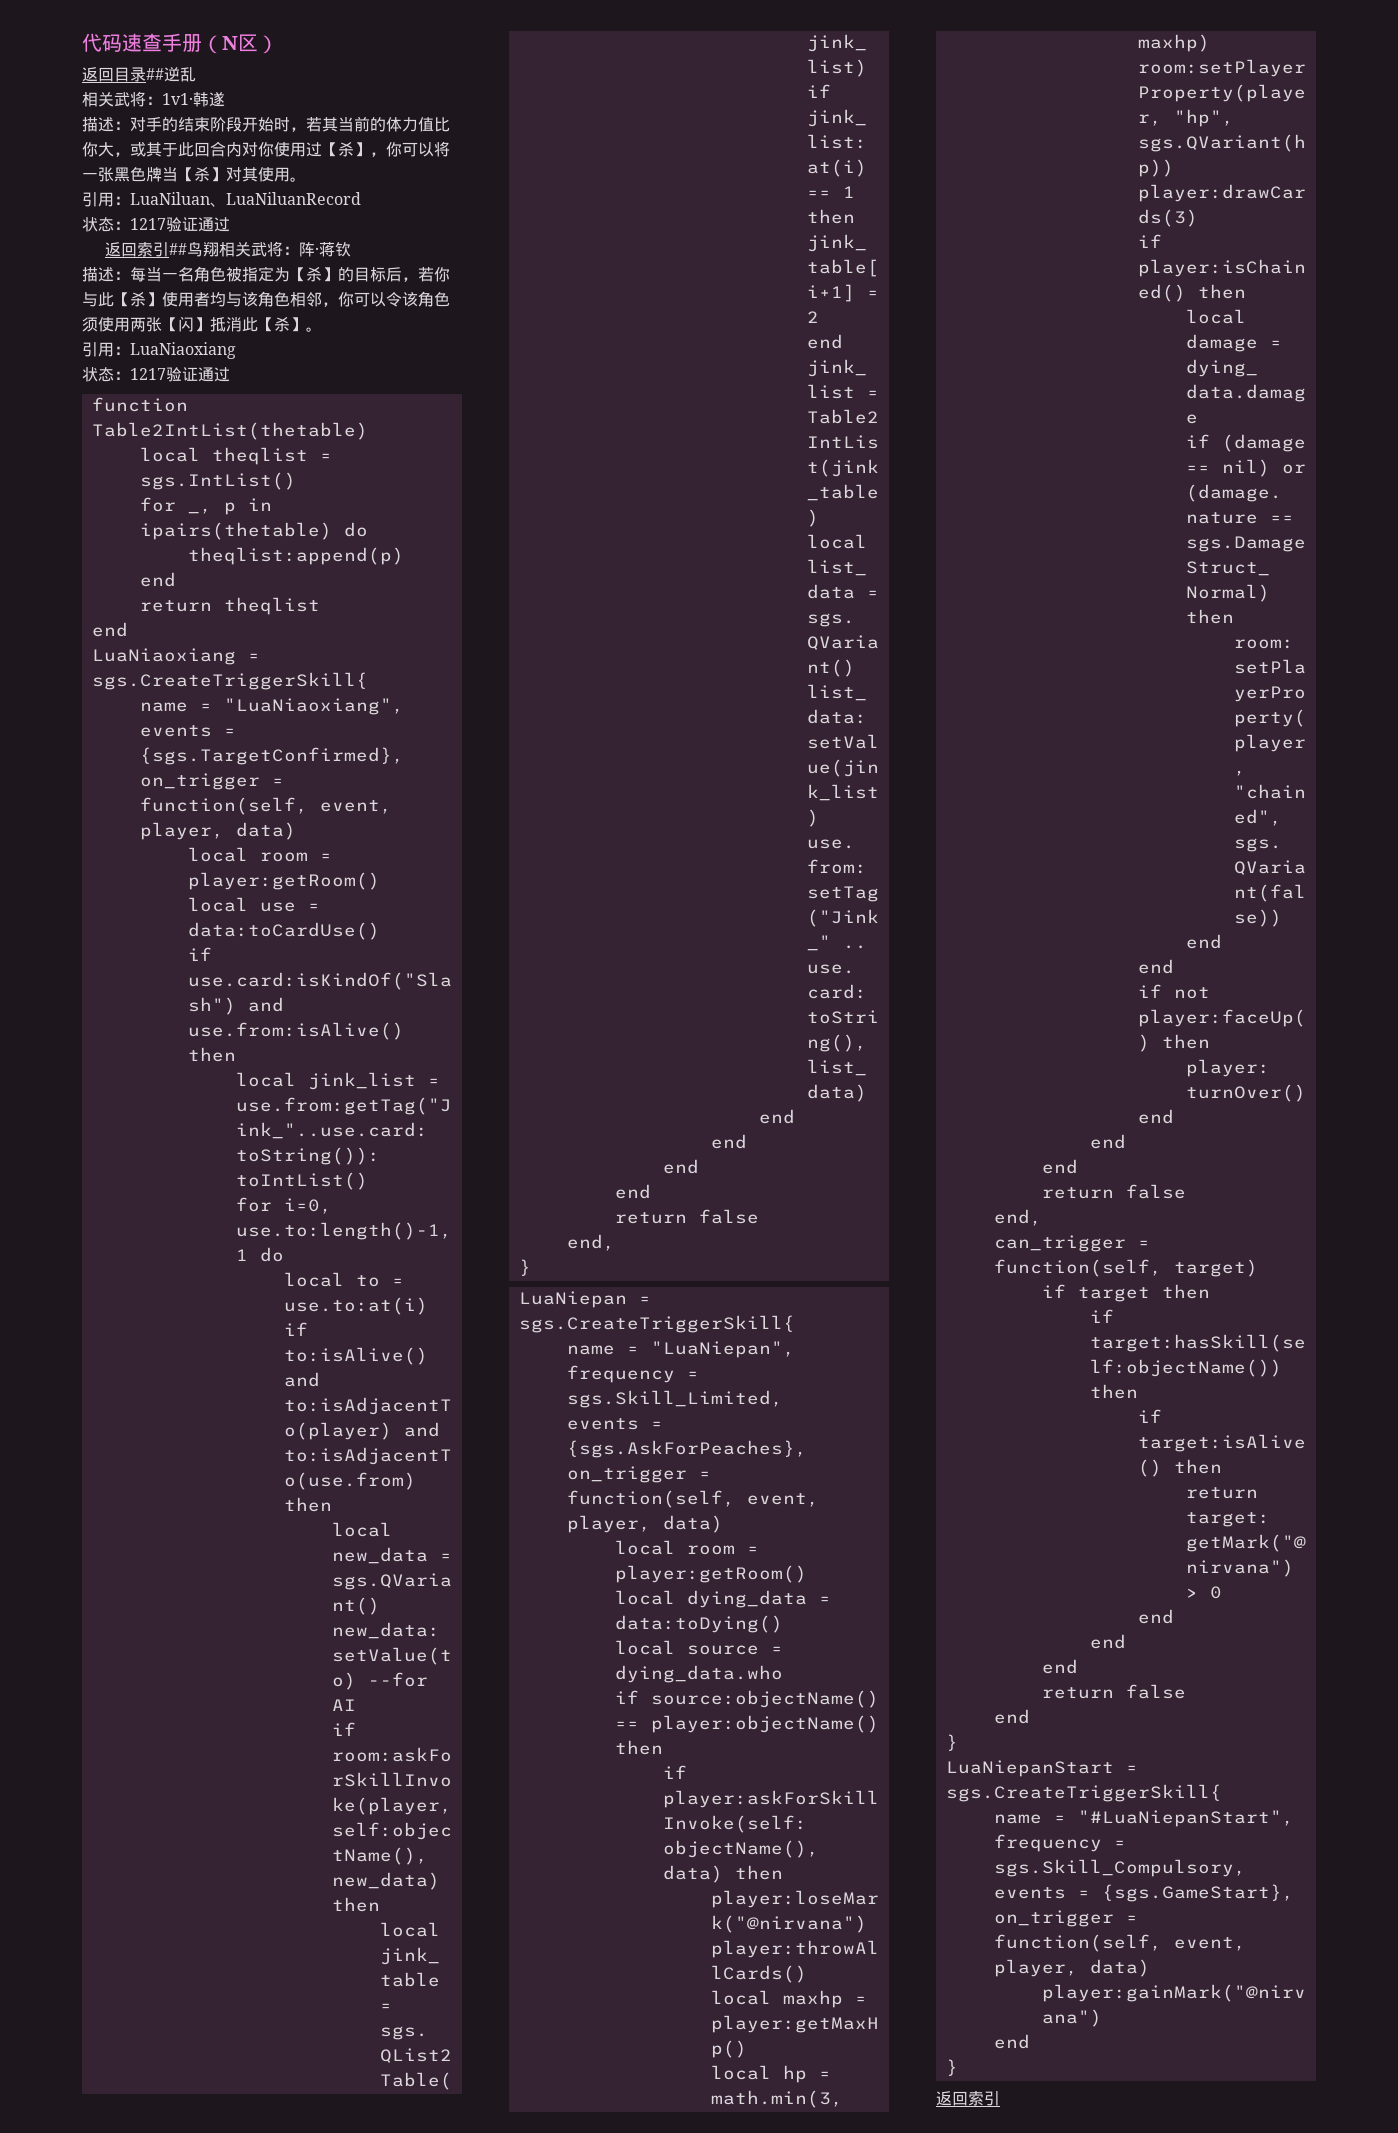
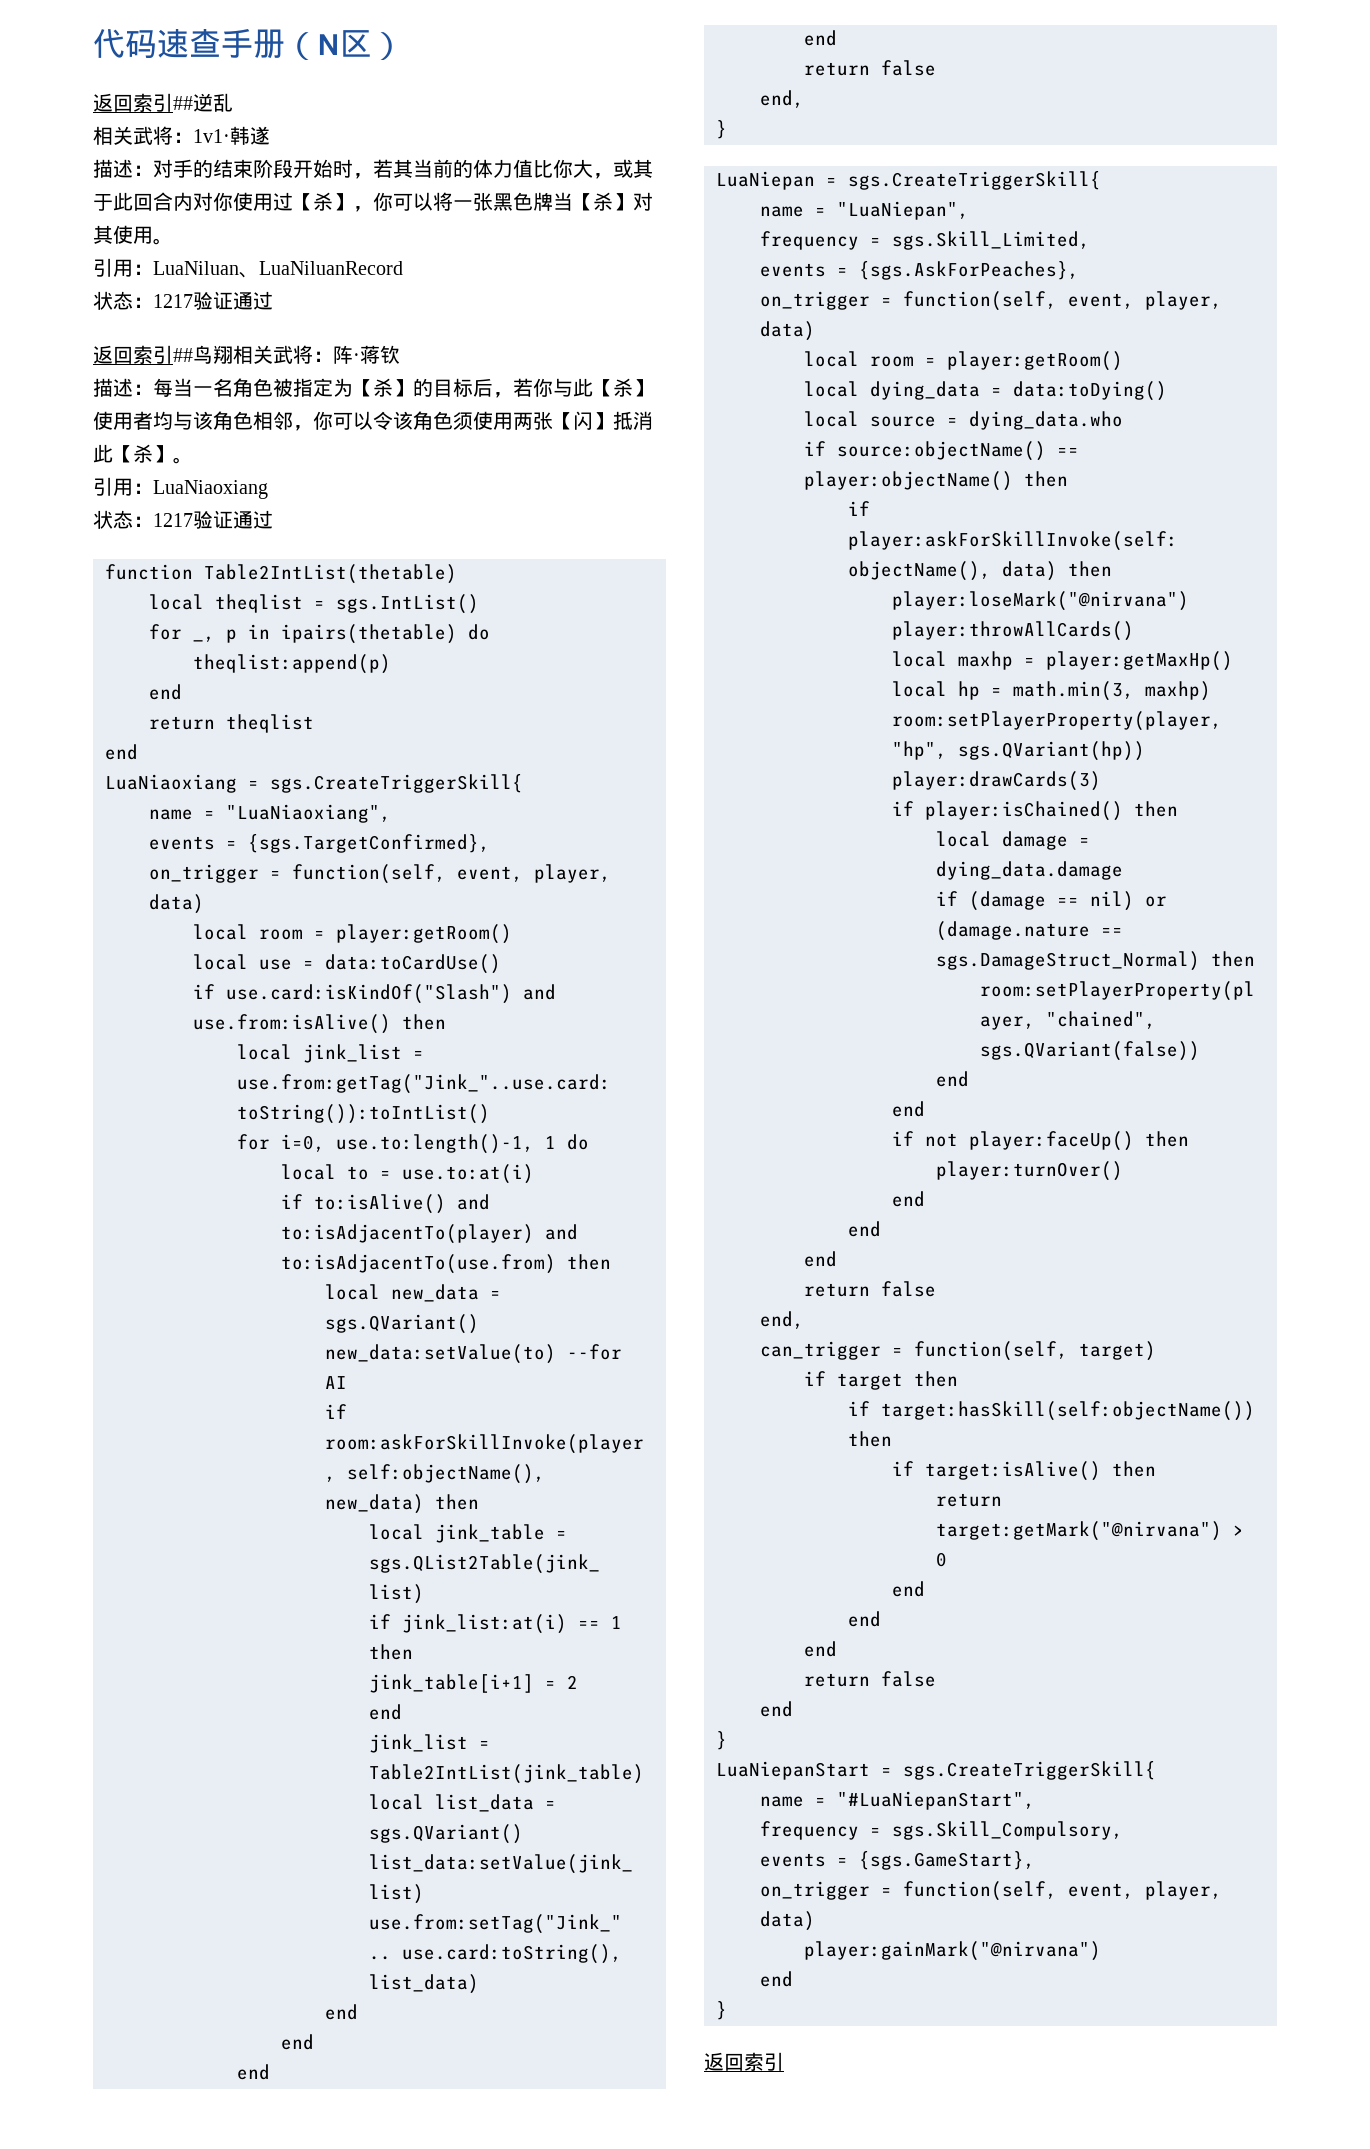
- 返回目录##逆乱
+ 返回索引##逆乱

